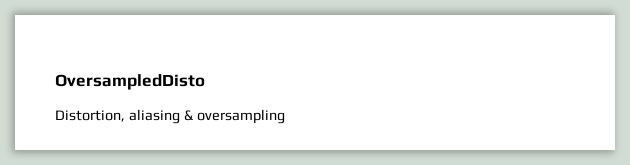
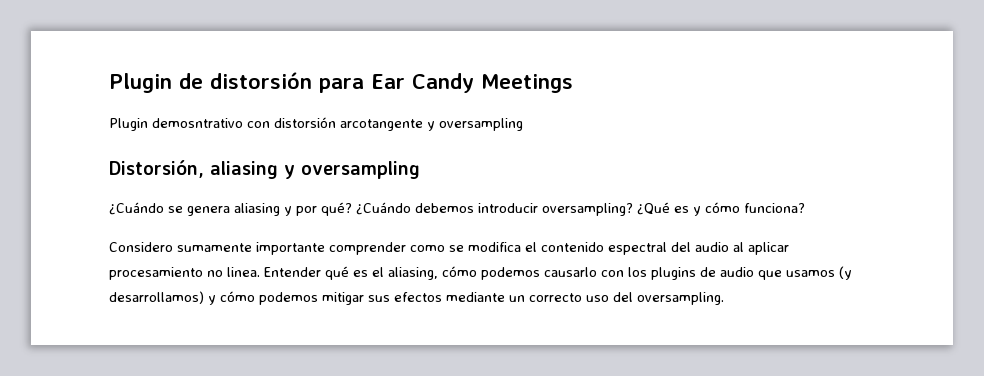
- OversampledDisto
- Distortion, aliasing & oversampling
+ Plugin de distorsión para Ear Candy Meetings
+ Plugin demosntrativo con distorsión arcotangente y oversampling
+ Distorsión, aliasing y oversampling
+ ¿Cuándo se genera aliasing y por qué? ¿Cuándo debemos introducir oversampling? ¿Qué es y cómo funciona?
+ Considero sumamente importante comprender como se modifica el contenido espectral del audio al aplicar procesamiento no linea. Entender qué es el aliasing, cómo podemos causarlo con los plugins de audio que usamos (y desarrollamos) y cómo podemos mitigar sus efectos mediante un correcto uso del oversampling.

